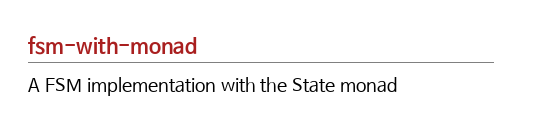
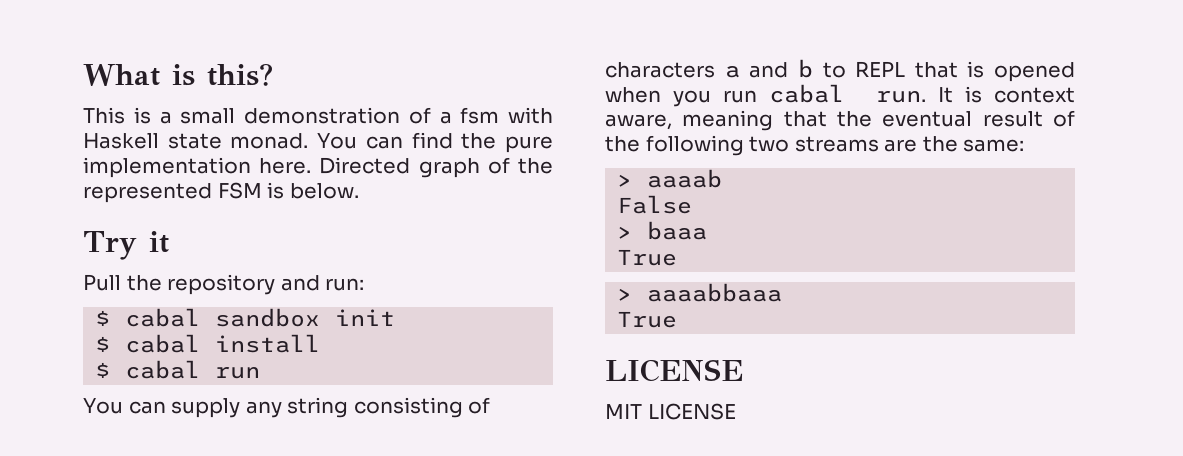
- fsm-with-monad
- A FSM implementation with the State monad
+ What is this?
+ This is a small demonstration of a fsm with Haskell state monad. You can find the pure implementation here. Directed graph of the represented FSM is below.
+ Try it
+ Pull the repository and run:
+ $ cabal sandbox init
+ $ cabal install
+ $ cabal run
+ You can supply any string consisting of characters a and b to REPL that is opened when you run cabal run. It is context aware, meaning that the eventual result of the following two streams are the same:
+ > aaaab
+ False
+ > baaa
+ True
+ > aaaabbaaa
+ True
+ LICENSE
+ MIT LICENSE

